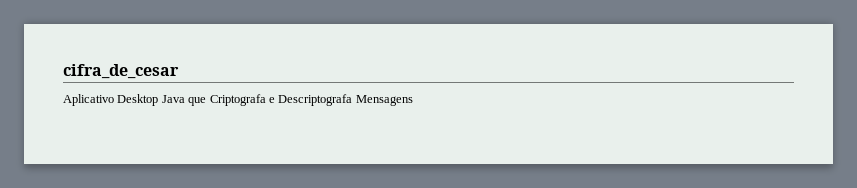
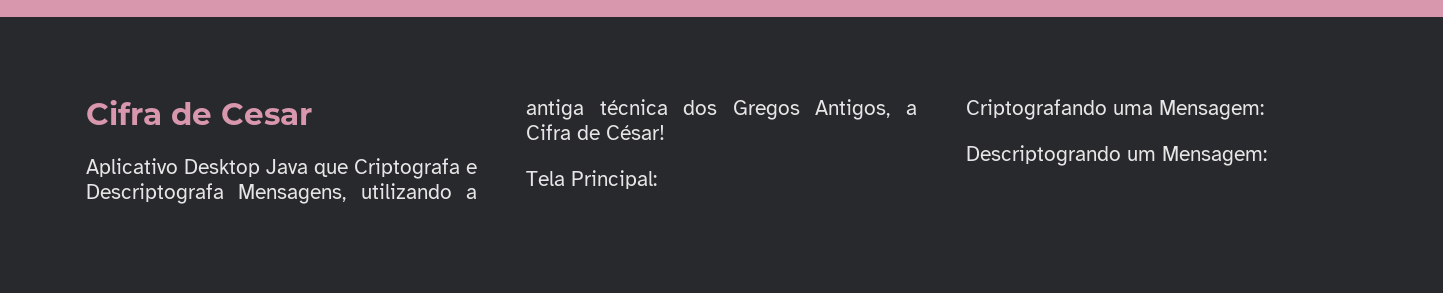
- cifra_de_cesar
+ Cifra de Cesar
- Aplicativo Desktop Java que Criptografa e Descriptografa Mensagens
+ Aplicativo Desktop Java que Criptografa e Descriptografa Mensagens, utilizando a antiga técnica dos Gregos Antigos, a Cifra de César!
+ Tela Principal:
+ Criptografando uma Mensagem:
+ Descriptogrando um Mensagem:

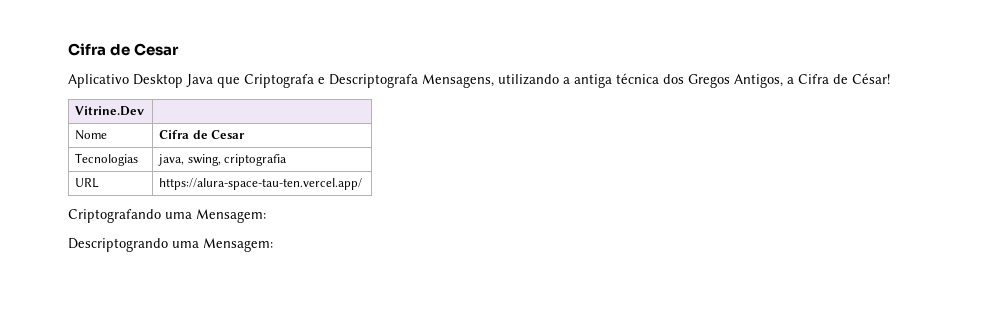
- Tela Principal:
+ Vitrine.Dev |
+ Nome | Cifra de Cesar
+ Tecnologias | java, swing, criptografia
+ URL | https://alura-space-tau-ten.vercel.app/
- Descriptogrando um Mensagem:
+ Descriptogrando uma Mensagem:

